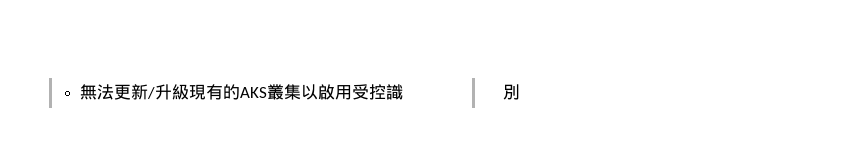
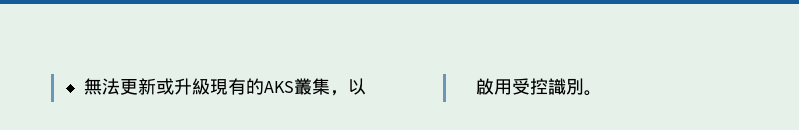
- 無法更新/升級現有的AKS叢集以啟用受控識別
+ 無法更新或升級現有的AKS叢集，以啟用受控識別。

